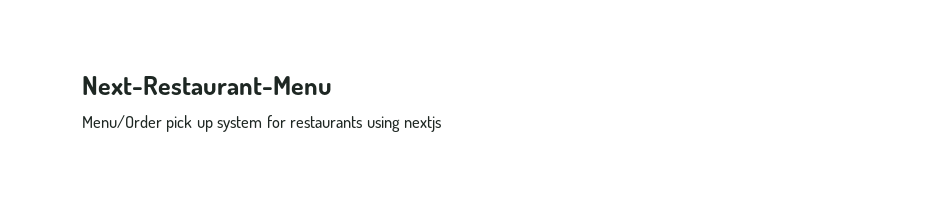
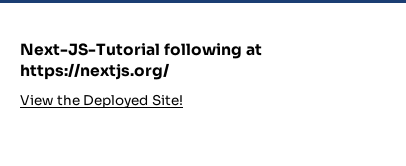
- Next-Restaurant-Menu
- Menu/Order pick up system for restaurants using nextjs
+ Next-JS-Tutorial following at https://nextjs.org/
+ View the Deployed Site!

